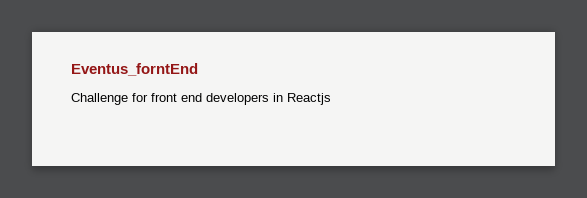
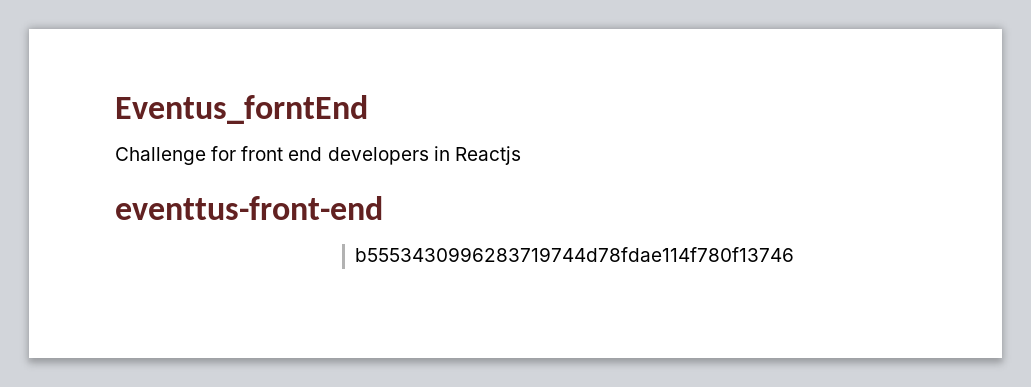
+ eventtus-front-end
+ b5553430996283719744d78fdae114f780f13746

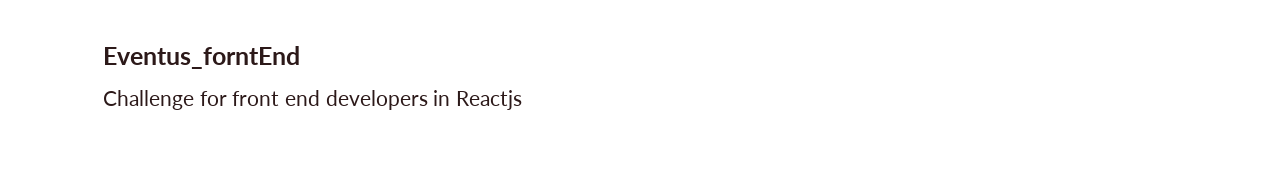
- eventtus-front-end
- b5553430996283719744d78fdae114f780f13746

